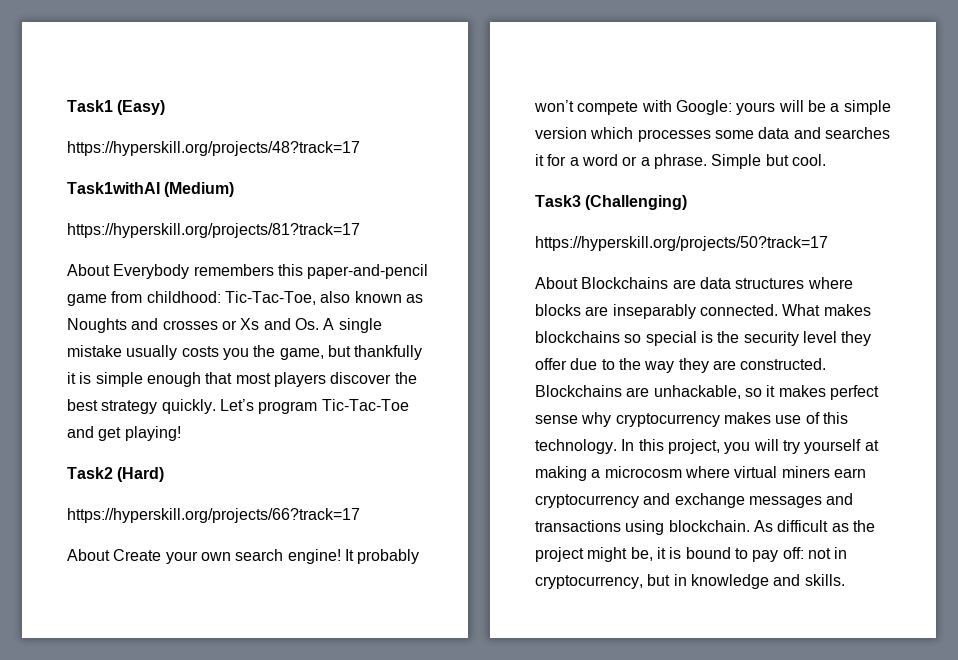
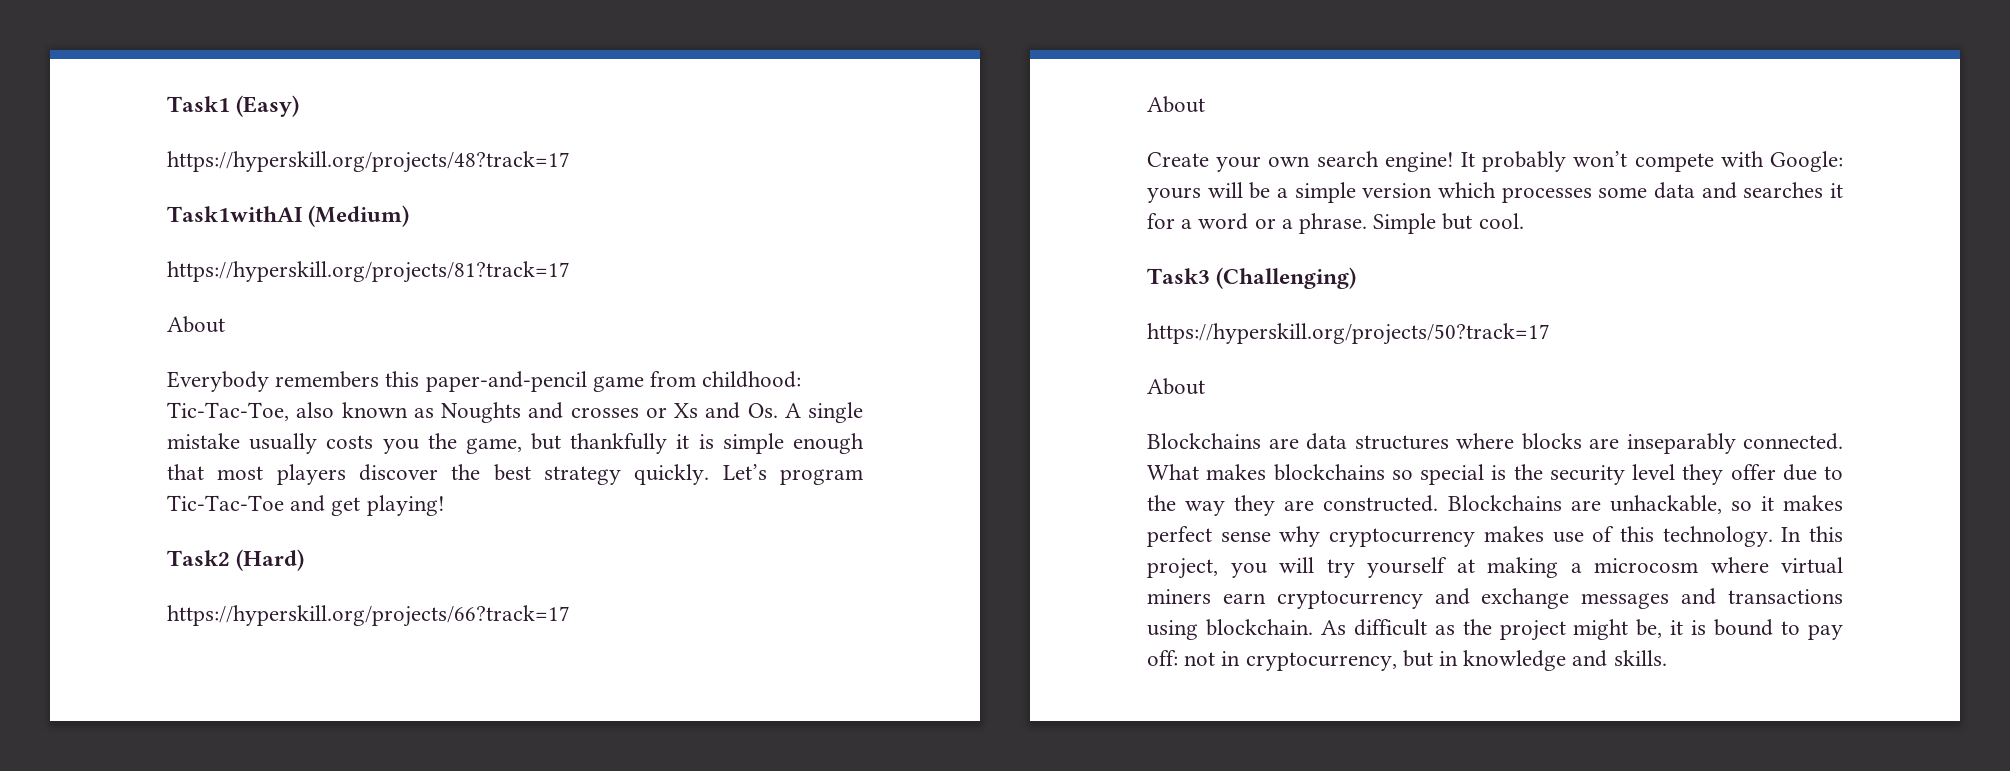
  https://hyperskill.org/projects/81?track=17
- About Everybody remembers this paper-and-pencil game from childhood: Tic-Tac-Toe, also known as Noughts and crosses or Xs and Os. A single mistake usually costs you the game, but thankfully it is simple enough that most players discover the best strategy quickly.
+ About
+ Everybody remembers this paper-and-pencil game from childhood: Tic-Tac-Toe, also known as Noughts and crosses or Xs and Os. A single mistake usually costs you the game, but thankfully it is simple enough that most players discover the best strategy quickly.
  https://hyperskill.org/projects/66?track=17
- About Create your own search engine!
+ About
+ Create your own search engine!
  https://hyperskill.org/projects/50?track=17
- About Blockchains are data structures where blocks are inseparably connected.
+ About
+ Blockchains are data structures where blocks are inseparably connected.

